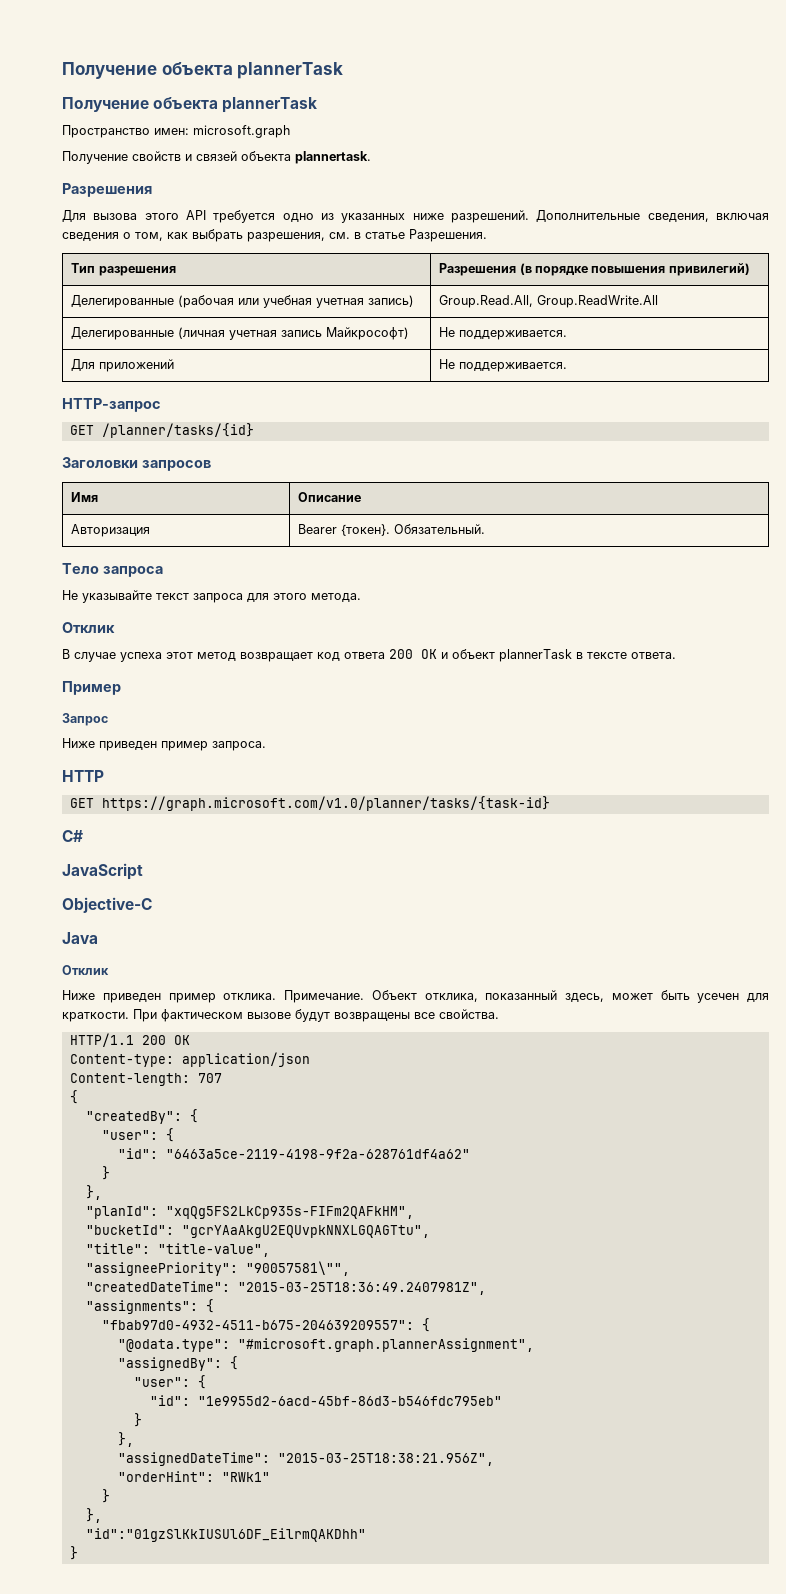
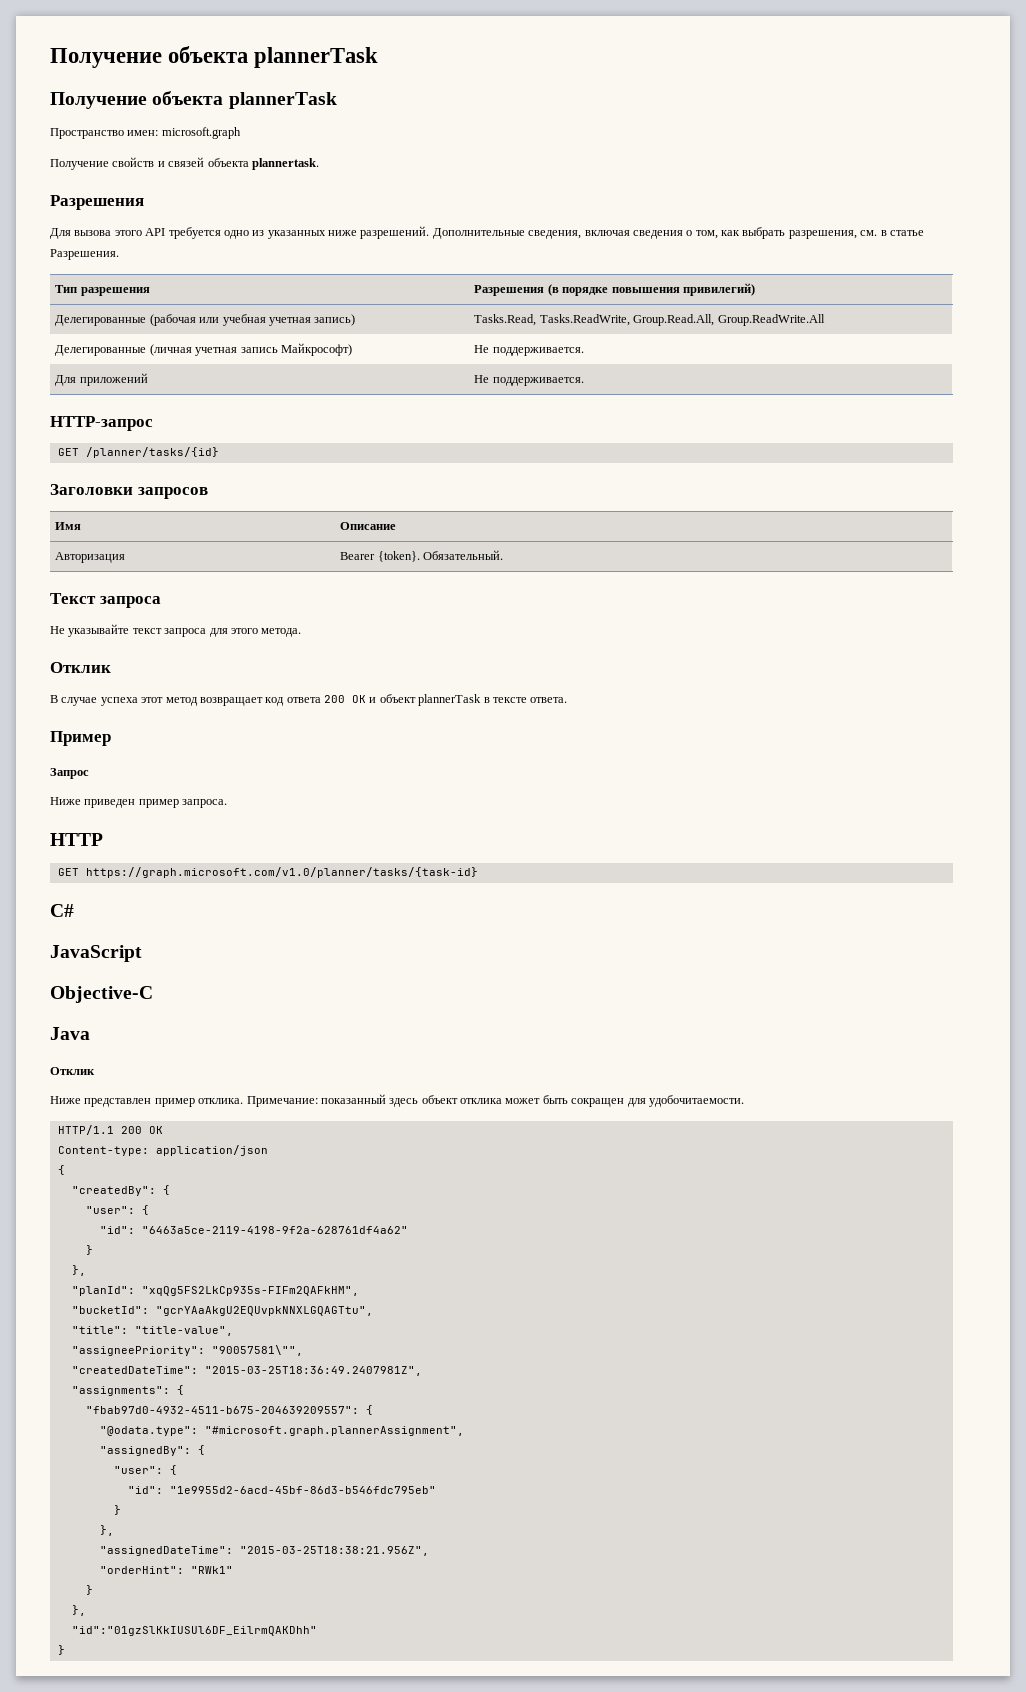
- Делегированные (рабочая или учебная учетная запись) | Group.Read.All, Group.ReadWrite.All
+ Делегированные (рабочая или учебная учетная запись) | Tasks.Read, Tasks.ReadWrite, Group.Read.All, Group.ReadWrite.All
- Авторизация | Bearer {токен}. Обязательный.
+ Авторизация | Bearer {token}. Обязательный.
- Тело запроса
+ Текст запроса
- Ниже приведен пример отклика.
+ Ниже представлен пример отклика.
- Примечание. Объект отклика, показанный здесь, может быть усечен для краткости. При фактическом вызове будут возвращены все свойства.
+ Примечание: показанный здесь объект отклика может быть сокращен для удобочитаемости.
- Content-length: 707

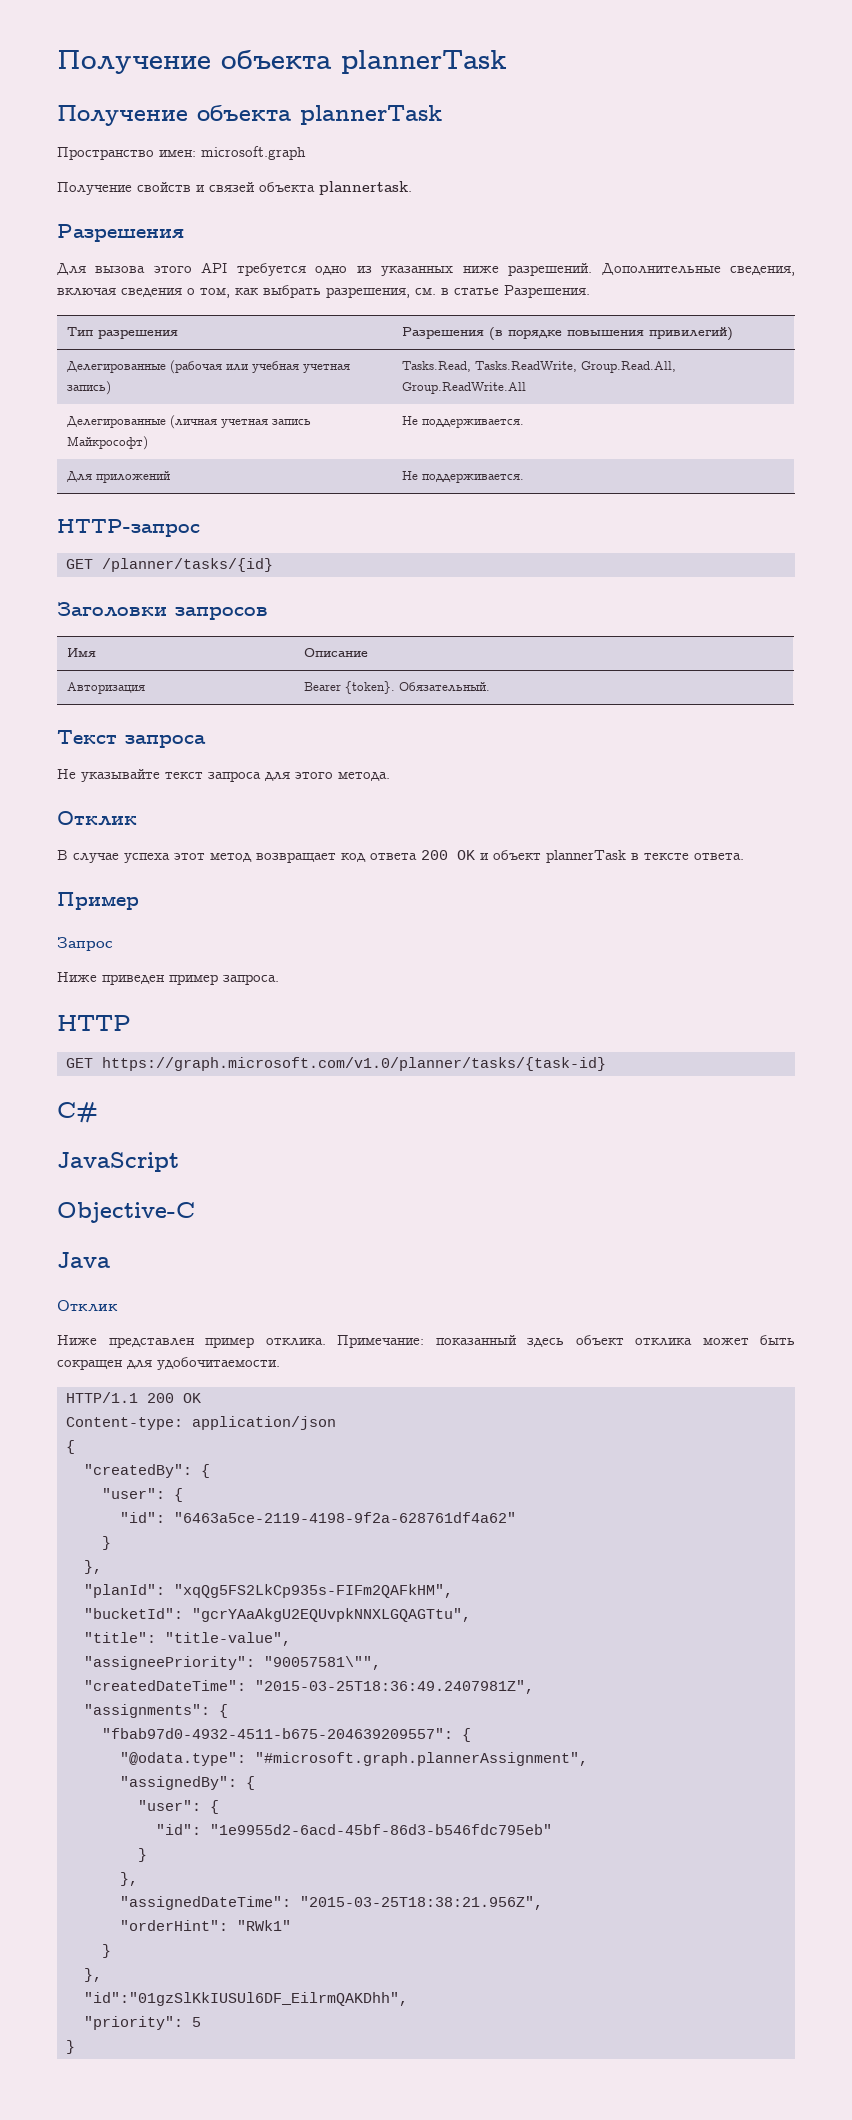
- "id":"01gzSlKkIUSUl6DF_EilrmQAKDhh"
+ "id":"01gzSlKkIUSUl6DF_EilrmQAKDhh",
+ "priority": 5

